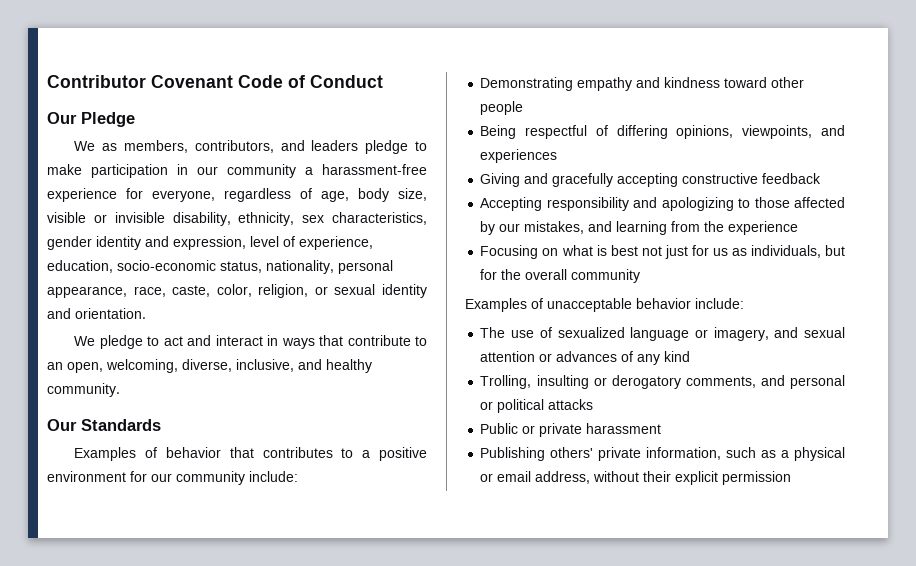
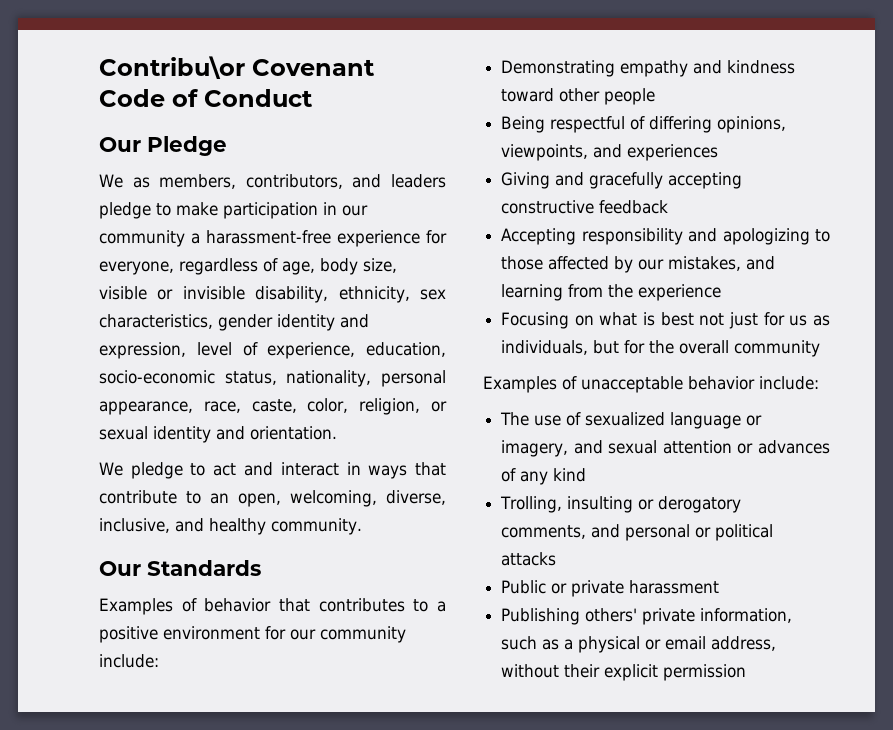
- Contributor Covenant Code of Conduct
+ Contribu\or Covenant Code of Conduct

